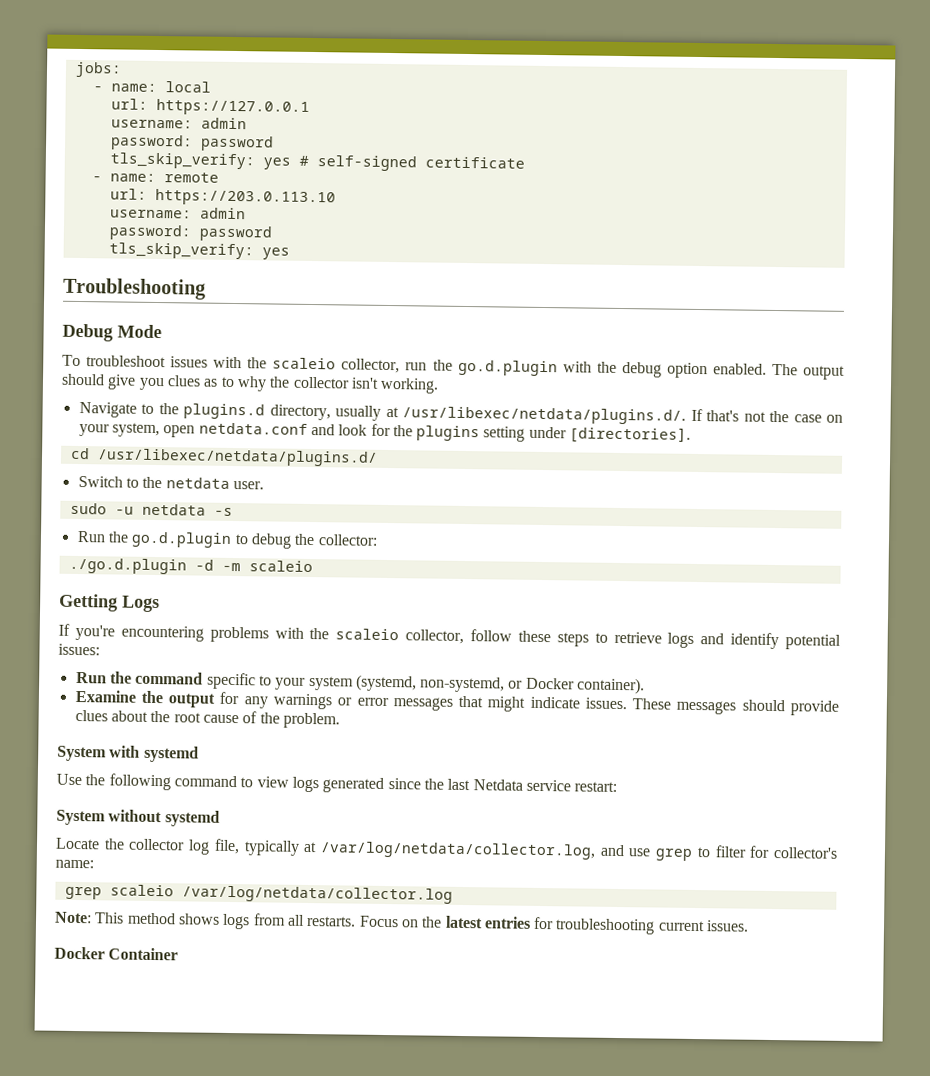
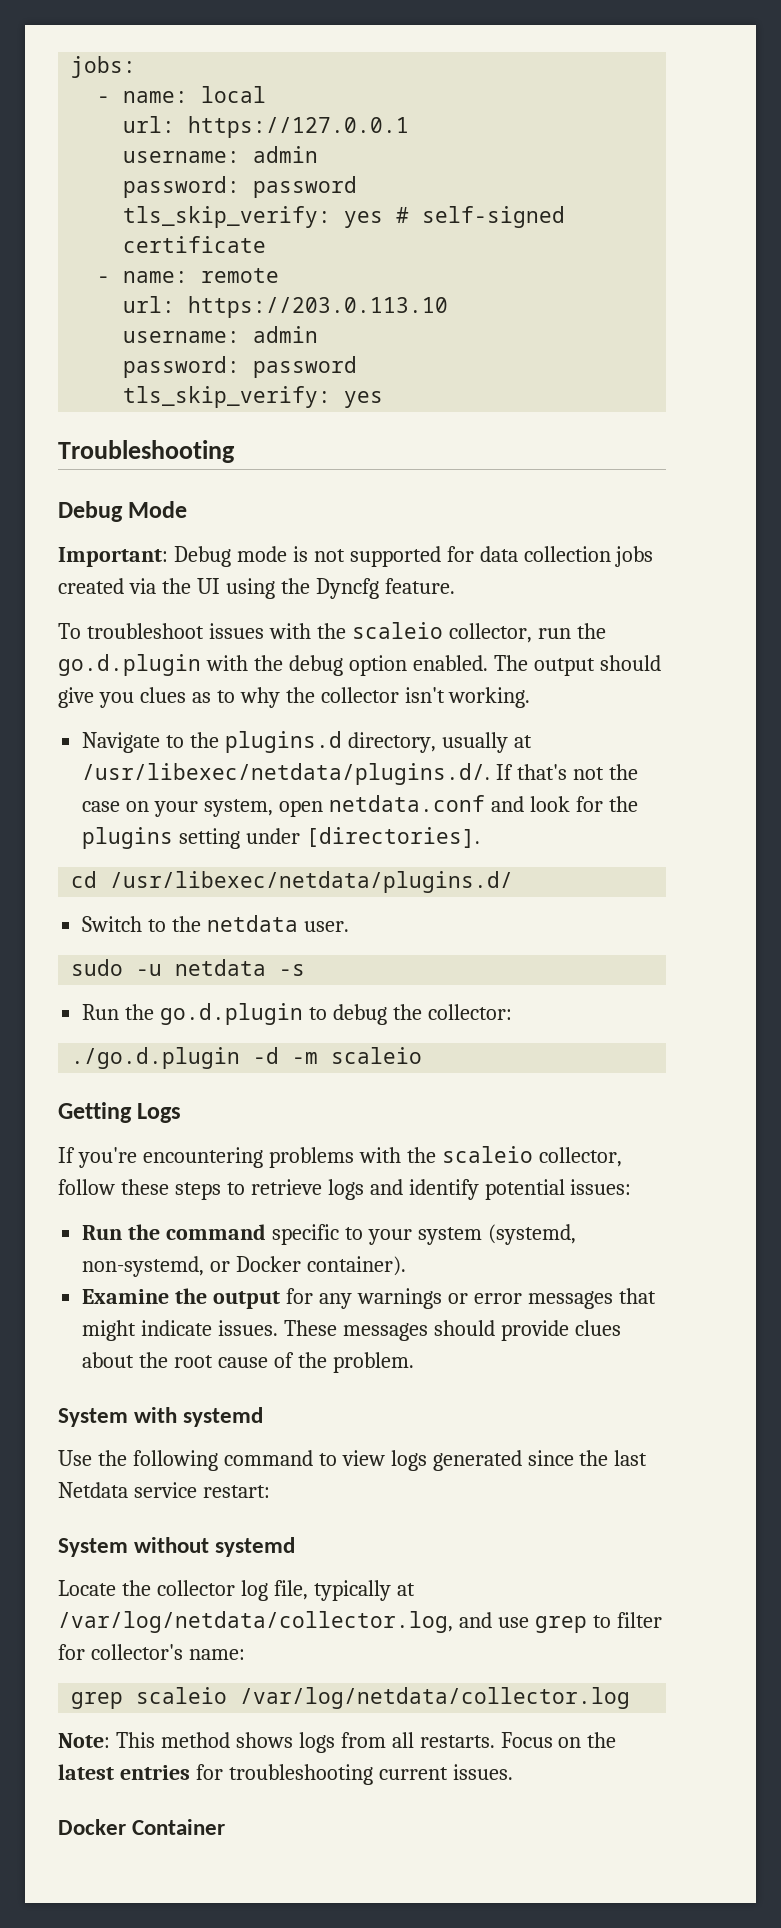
+ Important: Debug mode is not supported for data collection jobs created via the UI using the Dyncfg feature.

